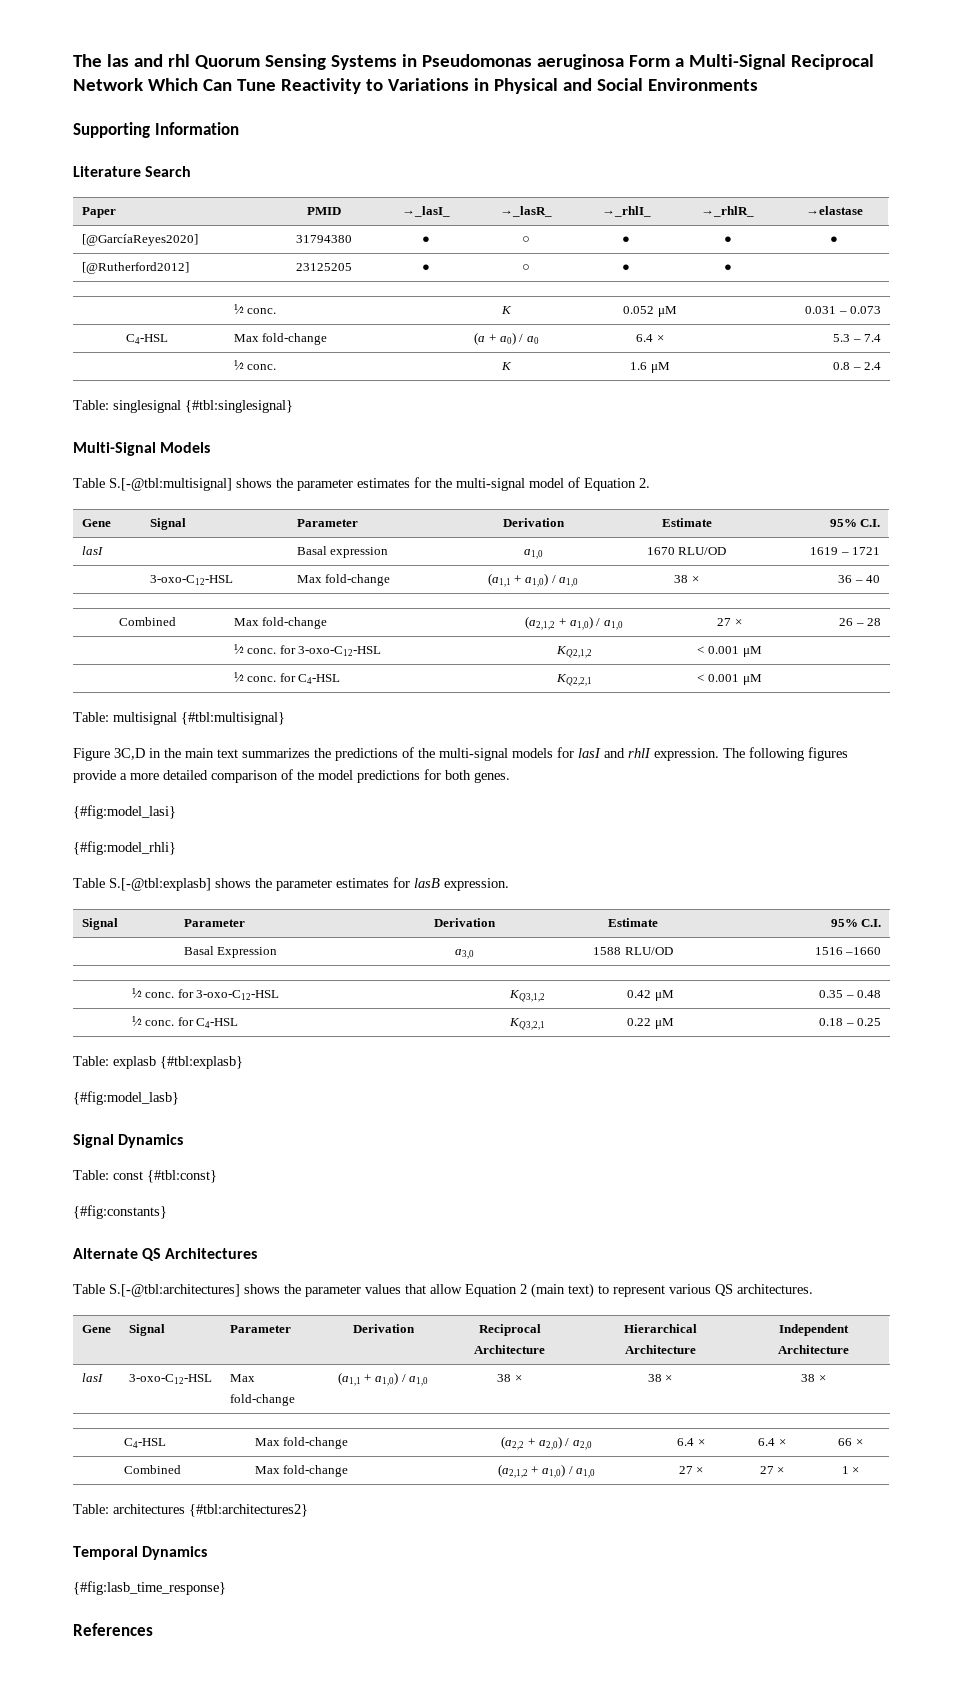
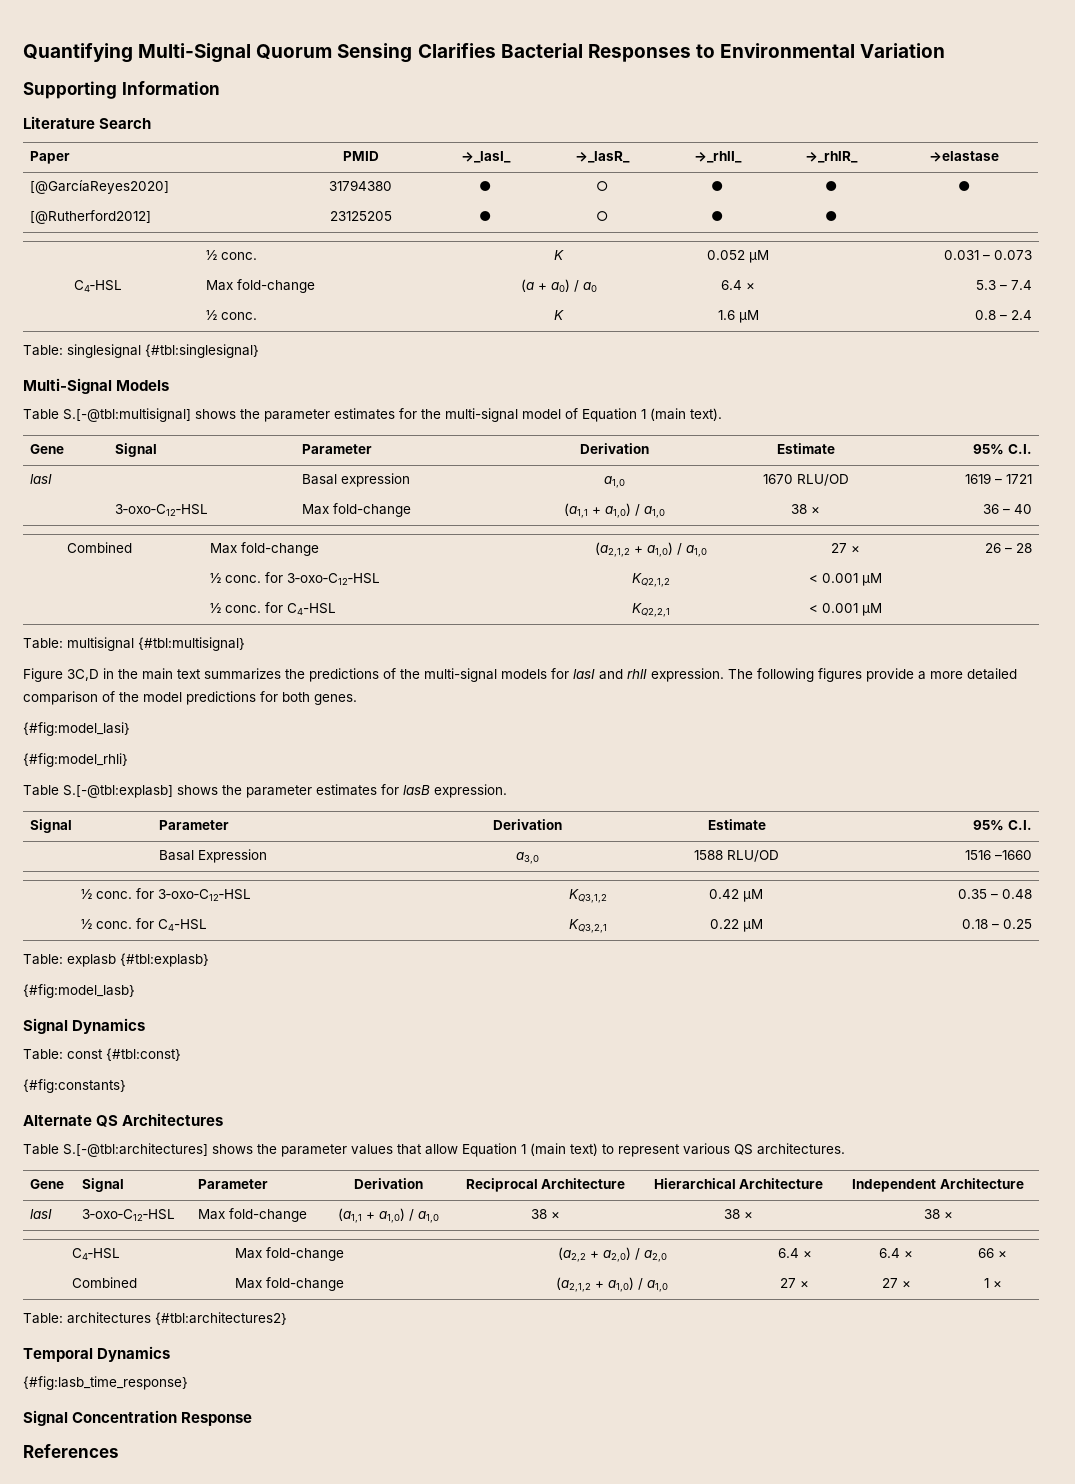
- The las and rhl Quorum Sensing Systems in Pseudomonas aeruginosa Form a Multi-Signal Reciprocal Network Which Can Tune Reactivity to Variations in Physical and Social Environments
+ Quantifying Multi-Signal Quorum Sensing Clarifies Bacterial Responses to Environmental Variation
- Table S.[-@tbl:multisignal] shows the parameter estimates for the multi-signal model of Equation 2.
+ Table S.[-@tbl:multisignal] shows the parameter estimates for the multi-signal model of Equation 1 (main text).
- Table S.[-@tbl:architectures] shows the parameter values that allow Equation 2 (main text) to represent various QS architectures.
+ Table S.[-@tbl:architectures] shows the parameter values that allow Equation 1 (main text) to represent various QS architectures.
+ Signal Concentration Response

